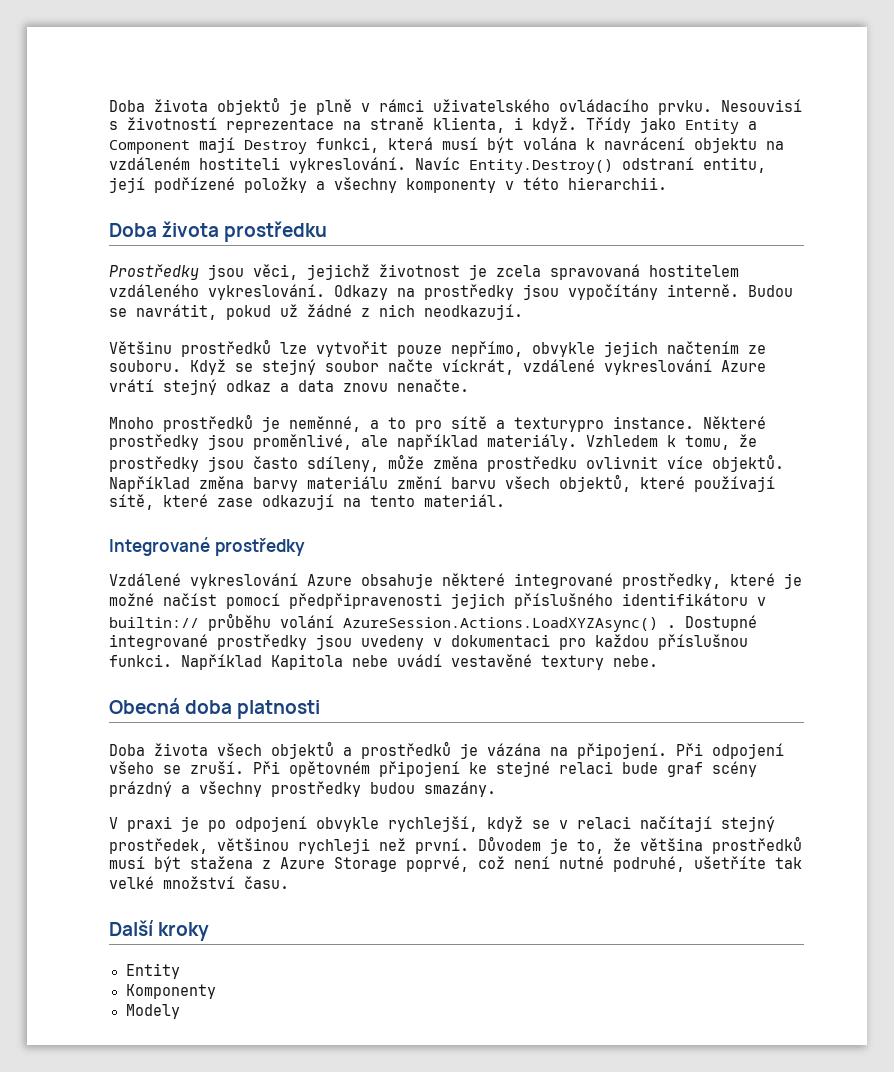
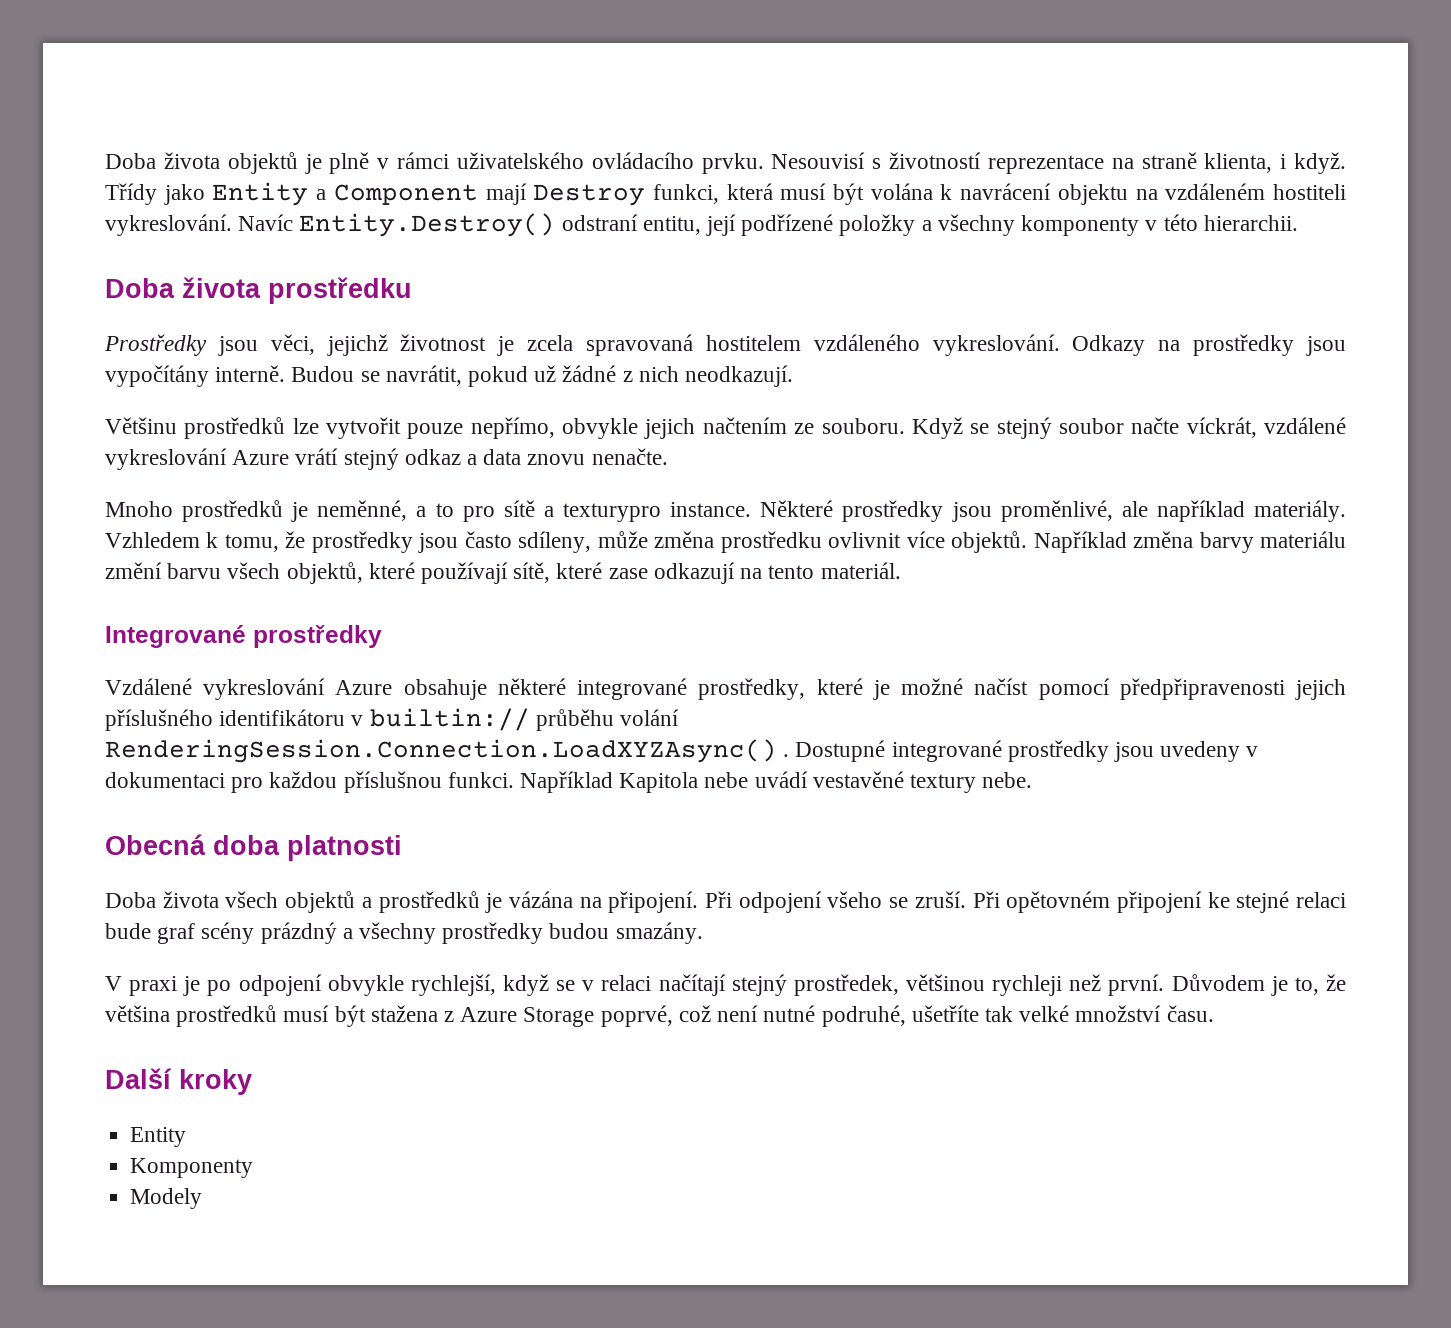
- Vzdálené vykreslování Azure obsahuje některé integrované prostředky, které je možné načíst pomocí předpřipravenosti jejich příslušného identifikátoru v builtin:// průběhu volání AzureSession.Actions.LoadXYZAsync() .
+ Vzdálené vykreslování Azure obsahuje některé integrované prostředky, které je možné načíst pomocí předpřipravenosti jejich příslušného identifikátoru v builtin:// průběhu volání RenderingSession.Connection.LoadXYZAsync() .

